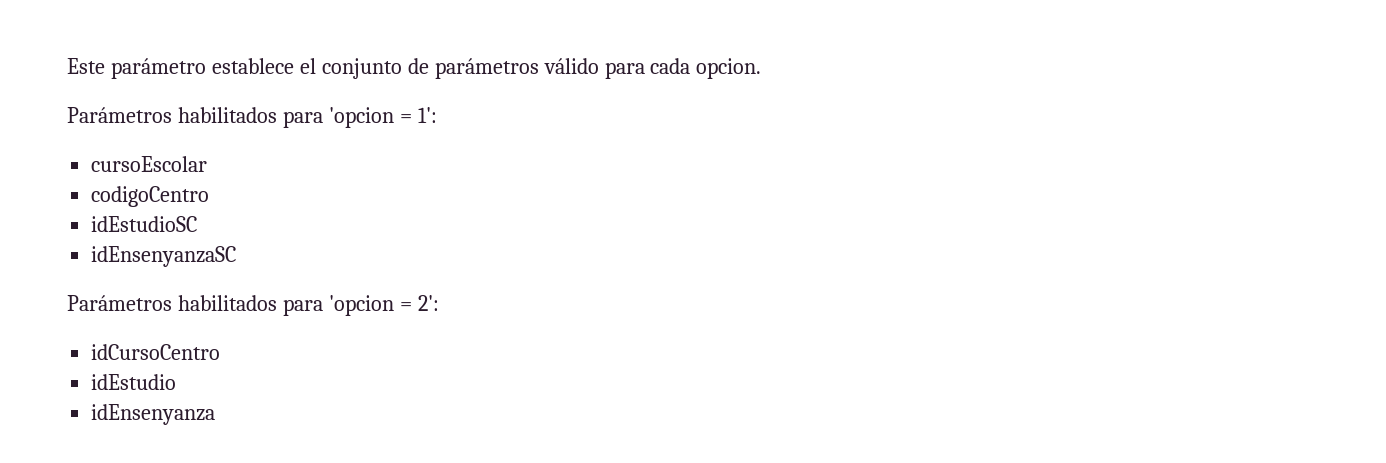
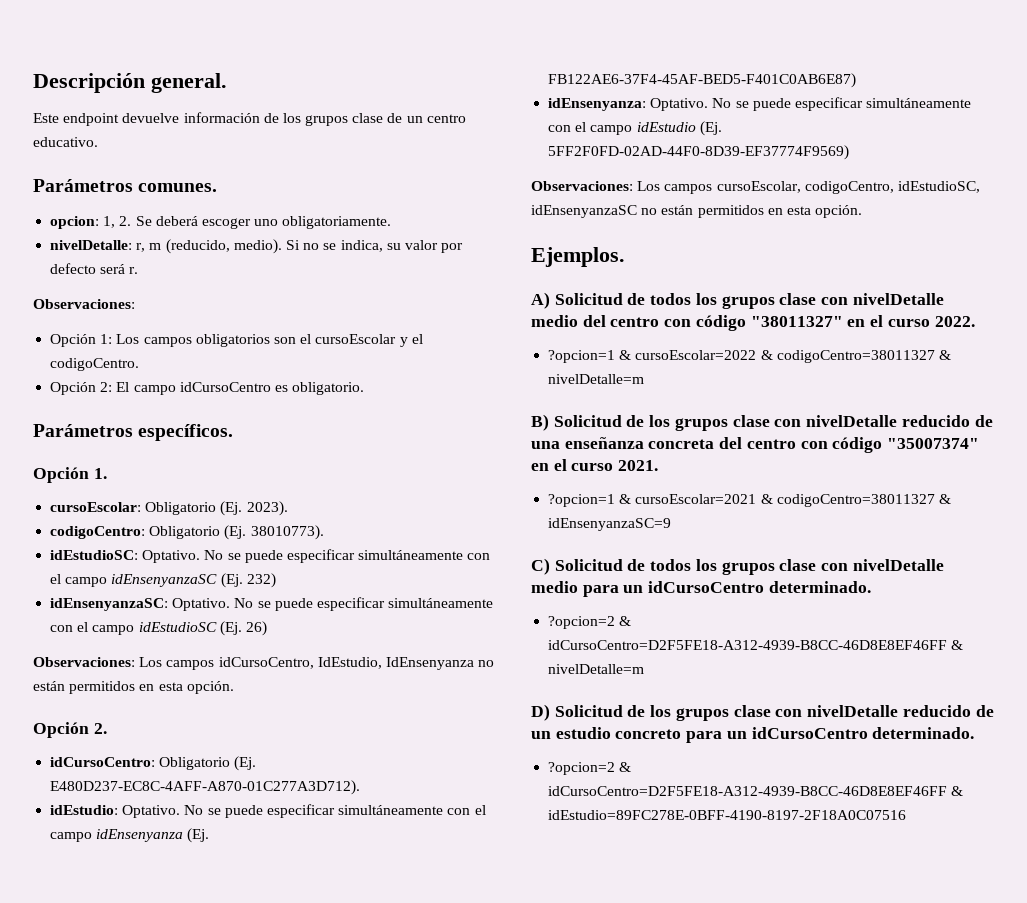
- Este parámetro establece el conjunto de parámetros válido para cada opcion.
- Parámetros habilitados para 'opcion = 1':
- cursoEscolar
- codigoCentro
- idEstudioSC
- idEnsenyanzaSC
- Parámetros habilitados para 'opcion = 2':
- idCursoCentro
- idEstudio
- idEnsenyanza
+ Descripción general.
+ Este endpoint devuelve información de los grupos clase de un centro educativo.
+ Parámetros comunes.
+ opcion: 1, 2. Se deberá escoger uno obligatoriamente.
+ nivelDetalle: r, m (reducido, medio). Si no se indica, su valor por defecto será r.
+ Observaciones:
+ Opción 1: Los campos obligatorios son el cursoEscolar y el codigoCentro.
+ Opción 2: El campo idCursoCentro es obligatorio.
+ Parámetros específicos.
+ Opción 1.
+ cursoEscolar: Obligatorio (Ej. 2023).
+ codigoCentro: Obligatorio (Ej. 38010773).
+ idEstudioSC: Optativo. No se puede especificar simultáneamente con el campo idEnsenyanzaSC (Ej. 232)
+ idEnsenyanzaSC: Optativo. No se puede especificar simultáneamente con el campo idEstudioSC (Ej. 26)
+ Observaciones: Los campos idCursoCentro, IdEstudio, IdEnsenyanza no están permitidos en esta opción.
+ Opción 2.
+ idCursoCentro: Obligatorio (Ej. E480D237-EC8C-4AFF-A870-01C277A3D712).
+ idEstudio: Optativo. No se puede especificar simultáneamente con el campo idEnsenyanza (Ej. FB122AE6-37F4-45AF-BED5-F401C0AB6E87)
+ idEnsenyanza: Optativo. No se puede especificar simultáneamente con el campo idEstudio (Ej. 5FF2F0FD-02AD-44F0-8D39-EF37774F9569)
+ Observaciones: Los campos cursoEscolar, codigoCentro, idEstudioSC, idEnsenyanzaSC no están permitidos en esta opción.
+ Ejemplos.
+ A) Solicitud de todos los grupos clase con nivelDetalle medio del centro con código "38011327" en el curso 2022.
+ ?opcion=1 & cursoEscolar=2022 & codigoCentro=38011327 & nivelDetalle=m
+ B) Solicitud de los grupos clase con nivelDetalle reducido de una enseñanza concreta del centro con código "35007374" en el curso 2021.
+ ?opcion=1 & cursoEscolar=2021 & codigoCentro=38011327 & idEnsenyanzaSC=9
+ C) Solicitud de todos los grupos clase con nivelDetalle medio para un idCursoCentro determinado.
+ ?opcion=2 & idCursoCentro=D2F5FE18-A312-4939-B8CC-46D8E8EF46FF & nivelDetalle=m
+ D) Solicitud de los grupos clase con nivelDetalle reducido de un estudio concreto para un idCursoCentro determinado.
+ ?opcion=2 & idCursoCentro=D2F5FE18-A312-4939-B8CC-46D8E8EF46FF & idEstudio=89FC278E-0BFF-4190-8197-2F18A0C07516

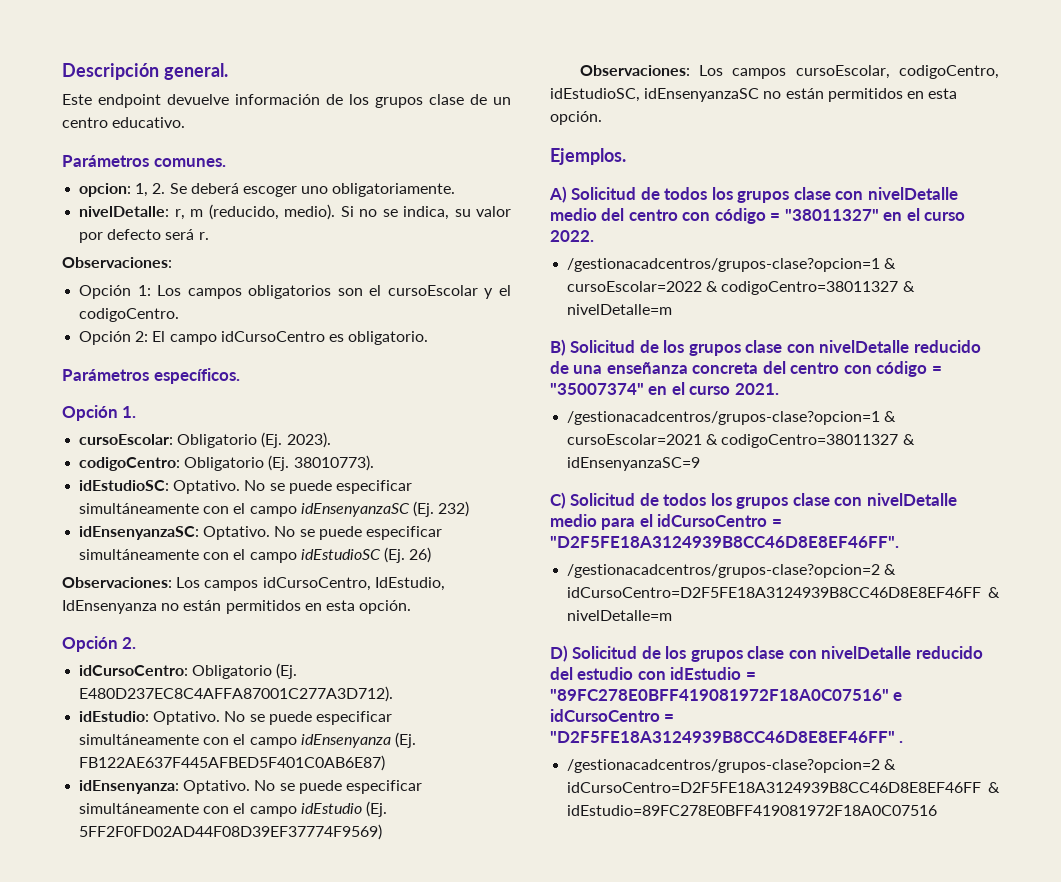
- idCursoCentro: Obligatorio (Ej. E480D237-EC8C-4AFF-A870-01C277A3D712).
+ idCursoCentro: Obligatorio (Ej. E480D237EC8C4AFFA87001C277A3D712).
- No se puede especificar simultáneamente con el campo idEnsenyanza (Ej. FB122AE6-37F4-45AF-BED5-F401C0AB6E87)
+ No se puede especificar simultáneamente con el campo idEnsenyanza (Ej. FB122AE637F445AFBED5F401C0AB6E87)
- No se puede especificar simultáneamente con el campo idEstudio (Ej. 5FF2F0FD-02AD-44F0-8D39-EF37774F9569)
+ No se puede especificar simultáneamente con el campo idEstudio (Ej. 5FF2F0FD02AD44F08D39EF37774F9569)
- A) Solicitud de todos los grupos clase con nivelDetalle medio del centro con código "38011327" en el curso 2022.
+ A) Solicitud de todos los grupos clase con nivelDetalle medio del centro con código = "38011327" en el curso 2022.
- ?opcion=1 & cursoEscolar=2022 & codigoCentro=38011327 & nivelDetalle=m
+ /gestionacadcentros/grupos-clase?opcion=1 & cursoEscolar=2022 & codigoCentro=38011327 & nivelDetalle=m
- B) Solicitud de los grupos clase con nivelDetalle reducido de una enseñanza concreta del centro con código "35007374" en el curso 2021.
+ B) Solicitud de los grupos clase con nivelDetalle reducido de una enseñanza concreta del centro con código = "35007374" en el curso 2021.
- ?opcion=1 & cursoEscolar=2021 & codigoCentro=38011327 & idEnsenyanzaSC=9
+ /gestionacadcentros/grupos-clase?opcion=1 & cursoEscolar=2021 & codigoCentro=38011327 & idEnsenyanzaSC=9
- C) Solicitud de todos los grupos clase con nivelDetalle medio para un idCursoCentro determinado.
- ?opcion=2 & idCursoCentro=D2F5FE18-A312-4939-B8CC-46D8E8EF46FF & nivelDetalle=m
+ C) Solicitud de todos los grupos clase con nivelDetalle medio para el idCursoCentro = "D2F5FE18A3124939B8CC46D8E8EF46FF".
+ /gestionacadcentros/grupos-clase?opcion=2 & idCursoCentro=D2F5FE18A3124939B8CC46D8E8EF46FF & nivelDetalle=m
- D) Solicitud de los grupos clase con nivelDetalle reducido de un estudio concreto para un idCursoCentro determinado.
- ?opcion=2 & idCursoCentro=D2F5FE18-A312-4939-B8CC-46D8E8EF46FF & idEstudio=89FC278E-0BFF-4190-8197-2F18A0C07516
+ D) Solicitud de los grupos clase con nivelDetalle reducido del estudio con idEstudio = "89FC278E0BFF419081972F18A0C07516" e idCursoCentro = "D2F5FE18A3124939B8CC46D8E8EF46FF" .
+ /gestionacadcentros/grupos-clase?opcion=2 & idCursoCentro=D2F5FE18A3124939B8CC46D8E8EF46FF & idEstudio=89FC278E0BFF419081972F18A0C07516

